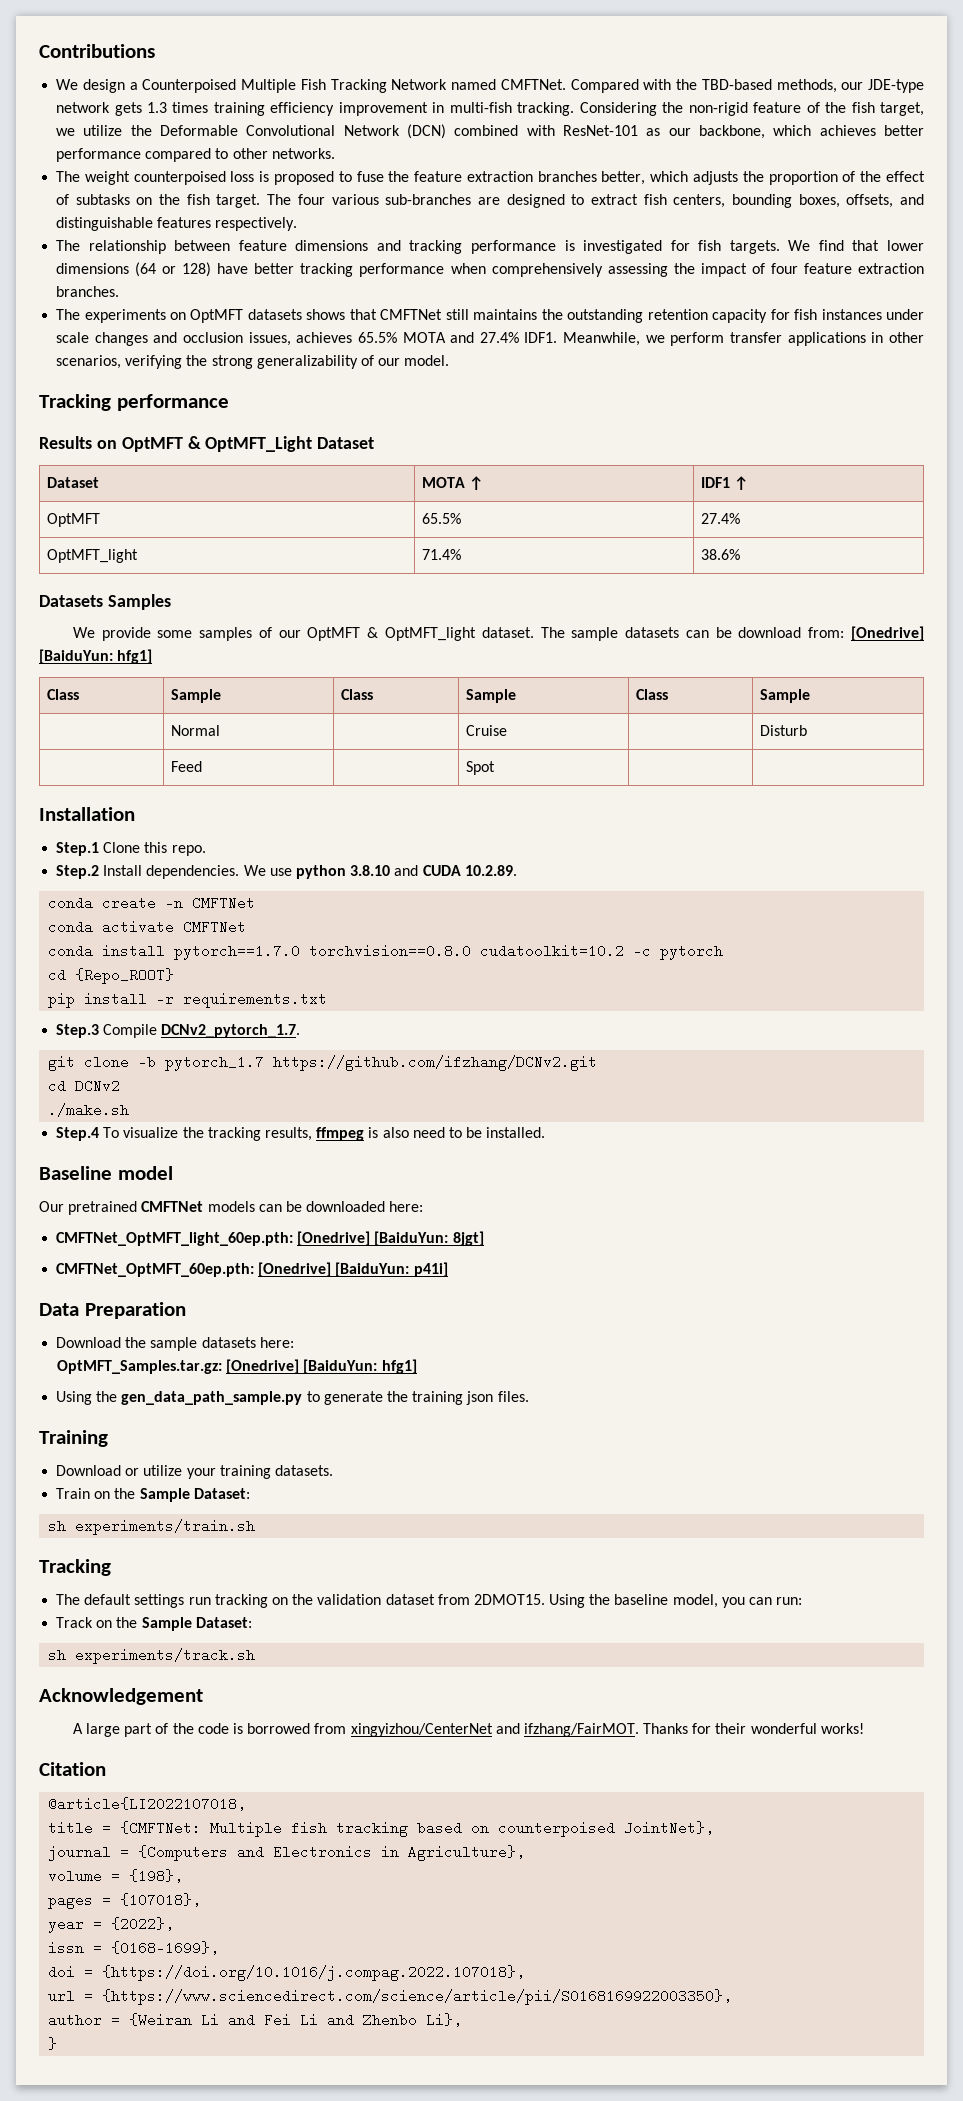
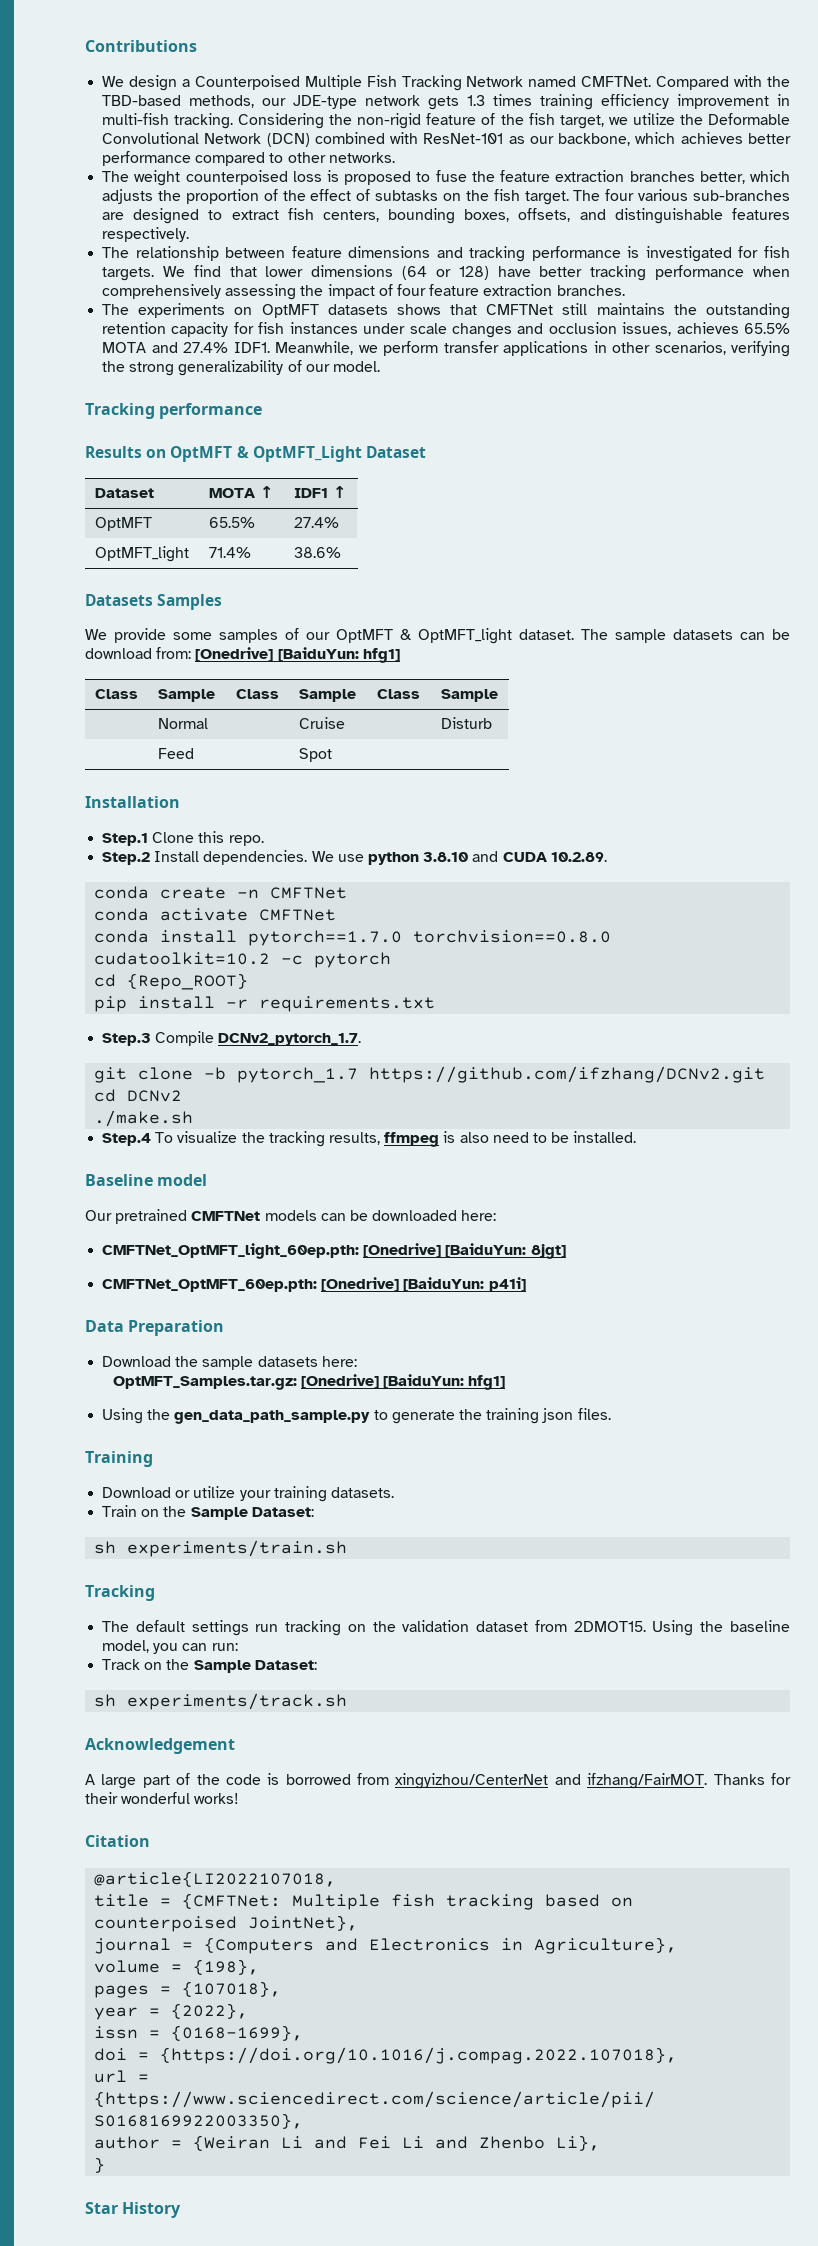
+ Star History

